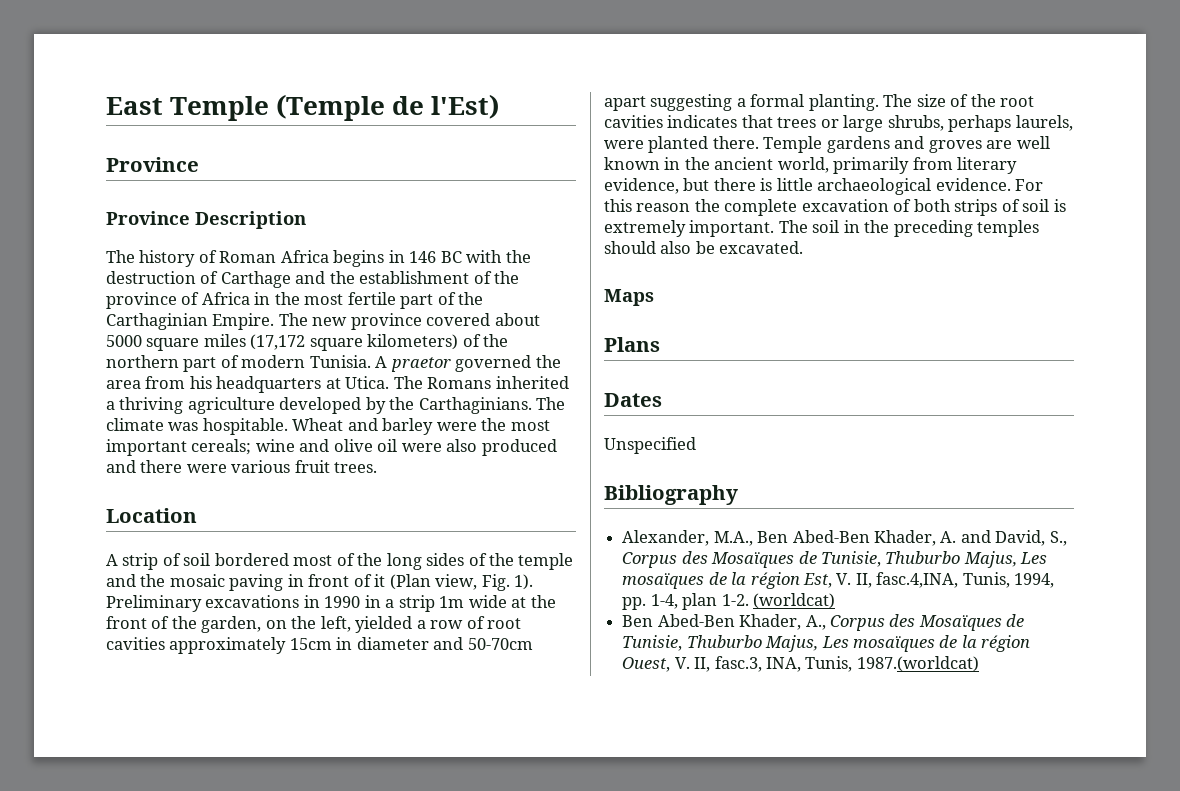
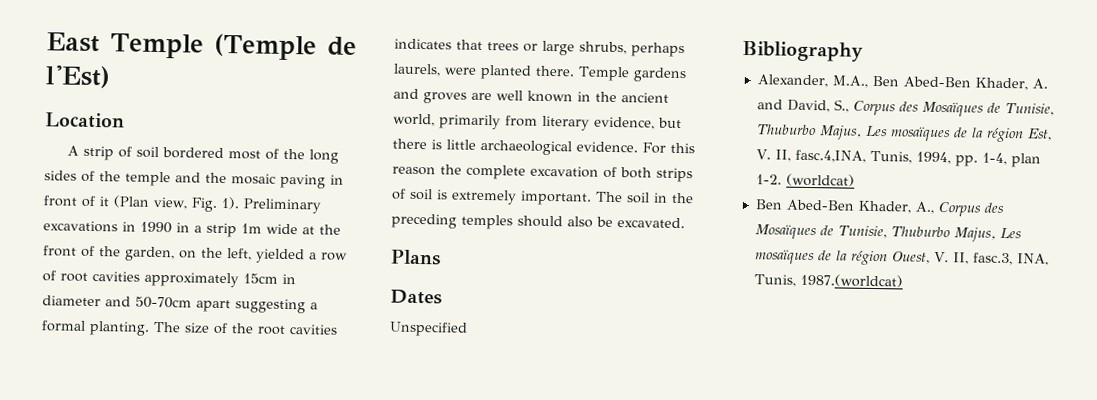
  East Temple (Temple de l'Est)
- Province
- Province Description
- The history of Roman Africa begins in 146 BC with the destruction of Carthage and the establishment of the province of Africa in the most fertile part of the Carthaginian Empire. The new province covered about 5000 square miles (17,172 square kilometers) of the northern part of modern Tunisia. A praetor governed the area from his headquarters at Utica. The Romans inherited a thriving agriculture developed by the Carthaginians. The climate was hospitable. Wheat and barley were the most important cereals; wine and olive oil were also produced and there were various fruit trees.
- Maps

